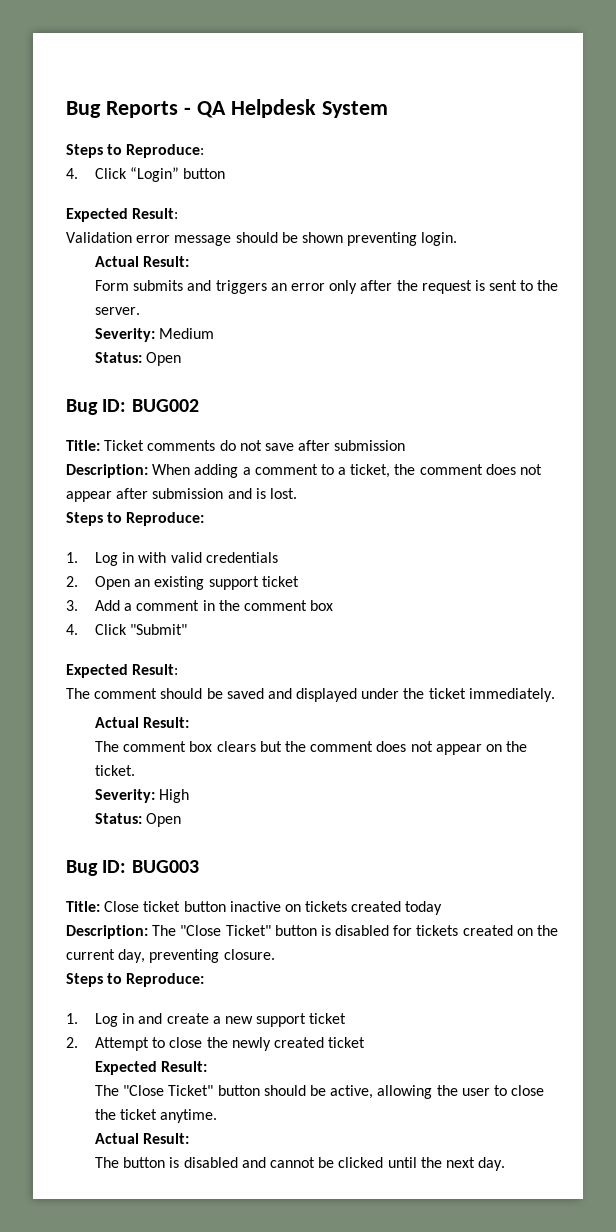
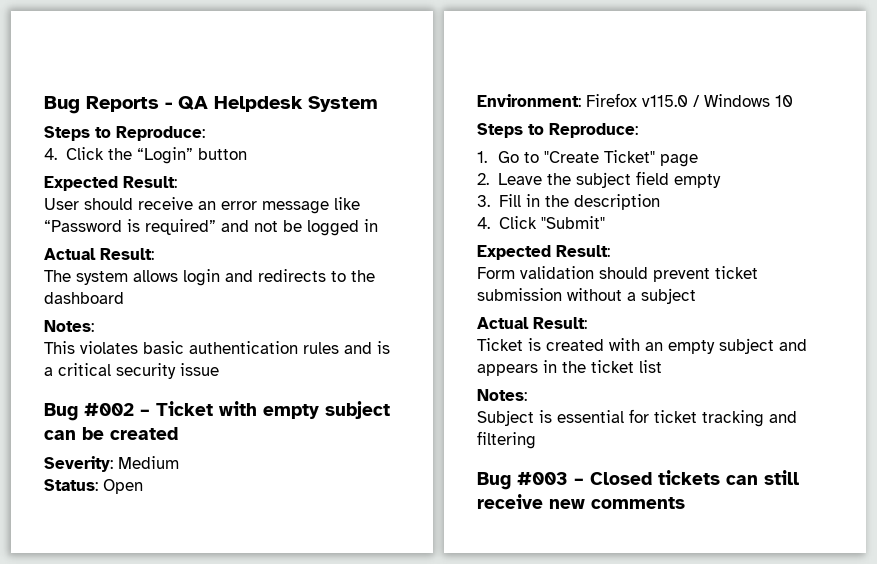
- 4. Click “Login” button
+ 4. Click the “Login” button
- Validation error message should be shown preventing login.
+ User should receive an error message like “Password is required” and not be logged in
  Actual Result:
- Form submits and triggers an error only after the request is sent to the server.
+ The system allows login and redirects to the dashboard
+ Notes:
+ This violates basic authentication rules and is a critical security issue
+ Bug #002 – Ticket with empty subject can be created
  Severity: Medium
  Status: Open
- Bug ID: BUG002
- Title: Ticket comments do not save after submission
- Description: When adding a comment to a ticket, the comment does not appear after submission and is lost.
+ Environment: Firefox v115.0 / Windows 10
  Steps to Reproduce:
- 1. Log in with valid credentials
- 2. Open an existing support ticket
- 3. Add a comment in the comment box
+ 1. Go to "Create Ticket" page
+ 2. Leave the subject field empty
+ 3. Fill in the description
- The comment should be saved and displayed under the ticket immediately.
+ Form validation should prevent ticket submission without a subject
  Actual Result:
- The comment box clears but the comment does not appear on the ticket.
- Severity: High
- Status: Open
- Bug ID: BUG003
- Title: Close ticket button inactive on tickets created today
- Description: The "Close Ticket" button is disabled for tickets created on the current day, preventing closure.
- Steps to Reproduce:
- 1. Log in and create a new support ticket
- 2. Attempt to close the newly created ticket
- Expected Result:
- The "Close Ticket" button should be active, allowing the user to close the ticket anytime.
- Actual Result:
- The button is disabled and cannot be clicked until the next day.
+ Ticket is created with an empty subject and appears in the ticket list
+ Notes:
+ Subject is essential for ticket tracking and filtering
+ Bug #003 – Closed tickets can still receive new comments

